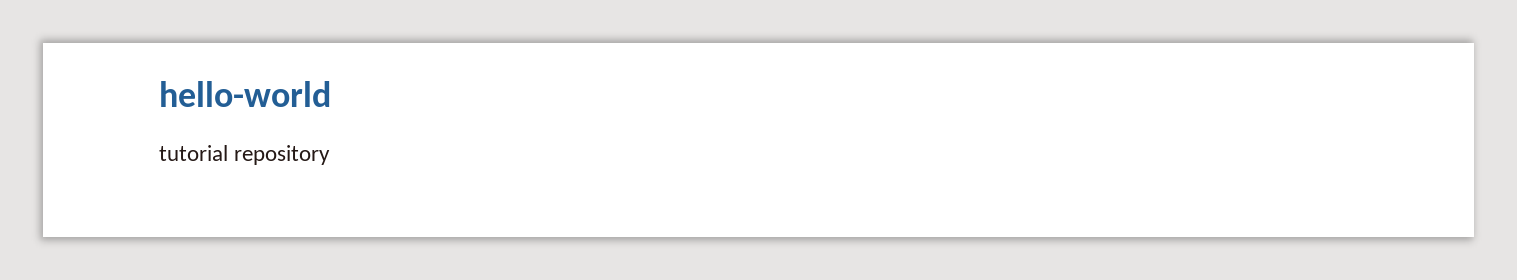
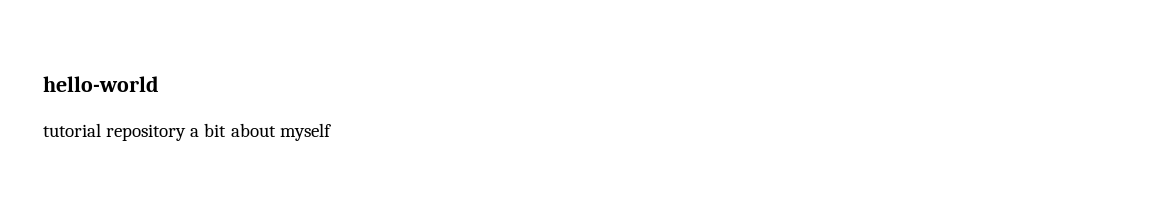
- tutorial repository
+ tutorial repository a bit about myself

